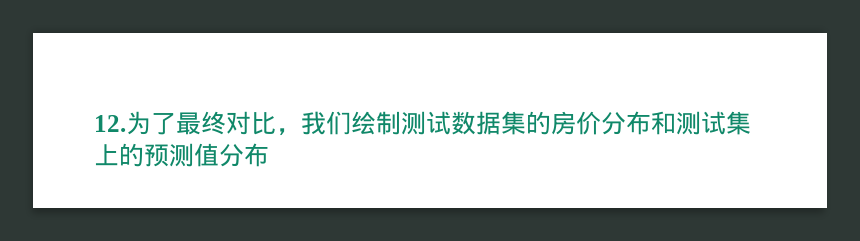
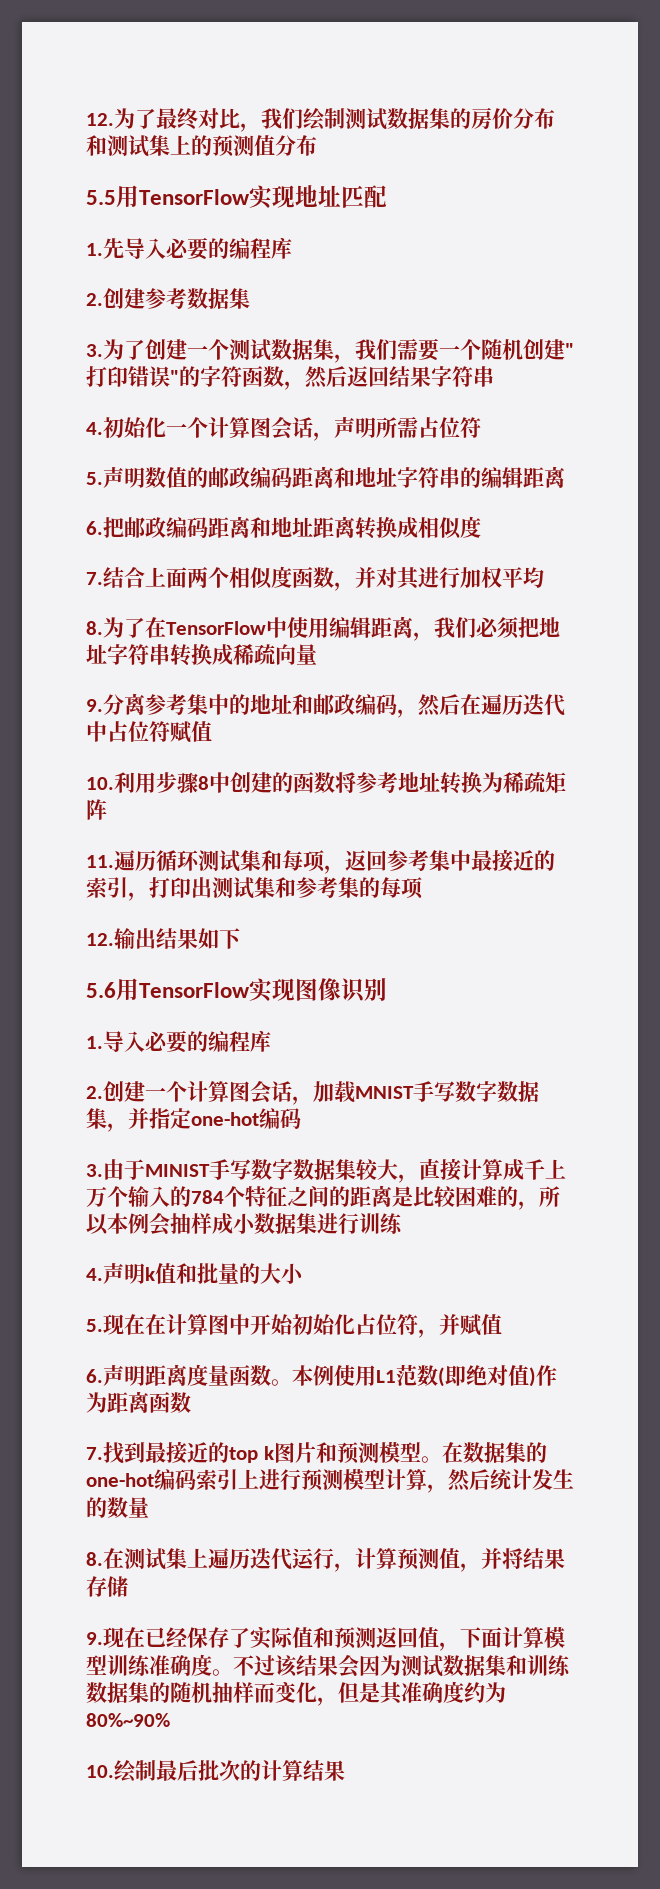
+ 5.5用TensorFlow实现地址匹配
+ 1.先导入必要的编程库
+ 2.创建参考数据集
+ 3.为了创建一个测试数据集，我们需要一个随机创建"打印错误"的字符函数，然后返回结果字符串
+ 4.初始化一个计算图会话，声明所需占位符
+ 5.声明数值的邮政编码距离和地址字符串的编辑距离
+ 6.把邮政编码距离和地址距离转换成相似度
+ 7.结合上面两个相似度函数，并对其进行加权平均
+ 8.为了在TensorFlow中使用编辑距离，我们必须把地址字符串转换成稀疏向量
+ 9.分离参考集中的地址和邮政编码，然后在遍历迭代中占位符赋值
+ 10.利用步骤8中创建的函数将参考地址转换为稀疏矩阵
+ 11.遍历循环测试集和每项，返回参考集中最接近的索引，打印出测试集和参考集的每项
+ 12.输出结果如下
+ 5.6用TensorFlow实现图像识别
+ 1.导入必要的编程库
+ 2.创建一个计算图会话，加载MNIST手写数字数据集，并指定one-hot编码
+ 3.由于MINIST手写数字数据集较大，直接计算成千上万个输入的784个特征之间的距离是比较困难的，所以本例会抽样成小数据集进行训练
+ 4.声明k值和批量的大小
+ 5.现在在计算图中开始初始化占位符，并赋值
+ 6.声明距离度量函数。本例使用L1范数(即绝对值)作为距离函数
+ 7.找到最接近的top k图片和预测模型。在数据集的one-hot编码索引上进行预测模型计算，然后统计发生的数量
+ 8.在测试集上遍历迭代运行，计算预测值，并将结果存储
+ 9.现在已经保存了实际值和预测返回值，下面计算模型训练准确度。不过该结果会因为测试数据集和训练数据集的随机抽样而变化，但是其准确度约为80%~90%
+ 10.绘制最后批次的计算结果

